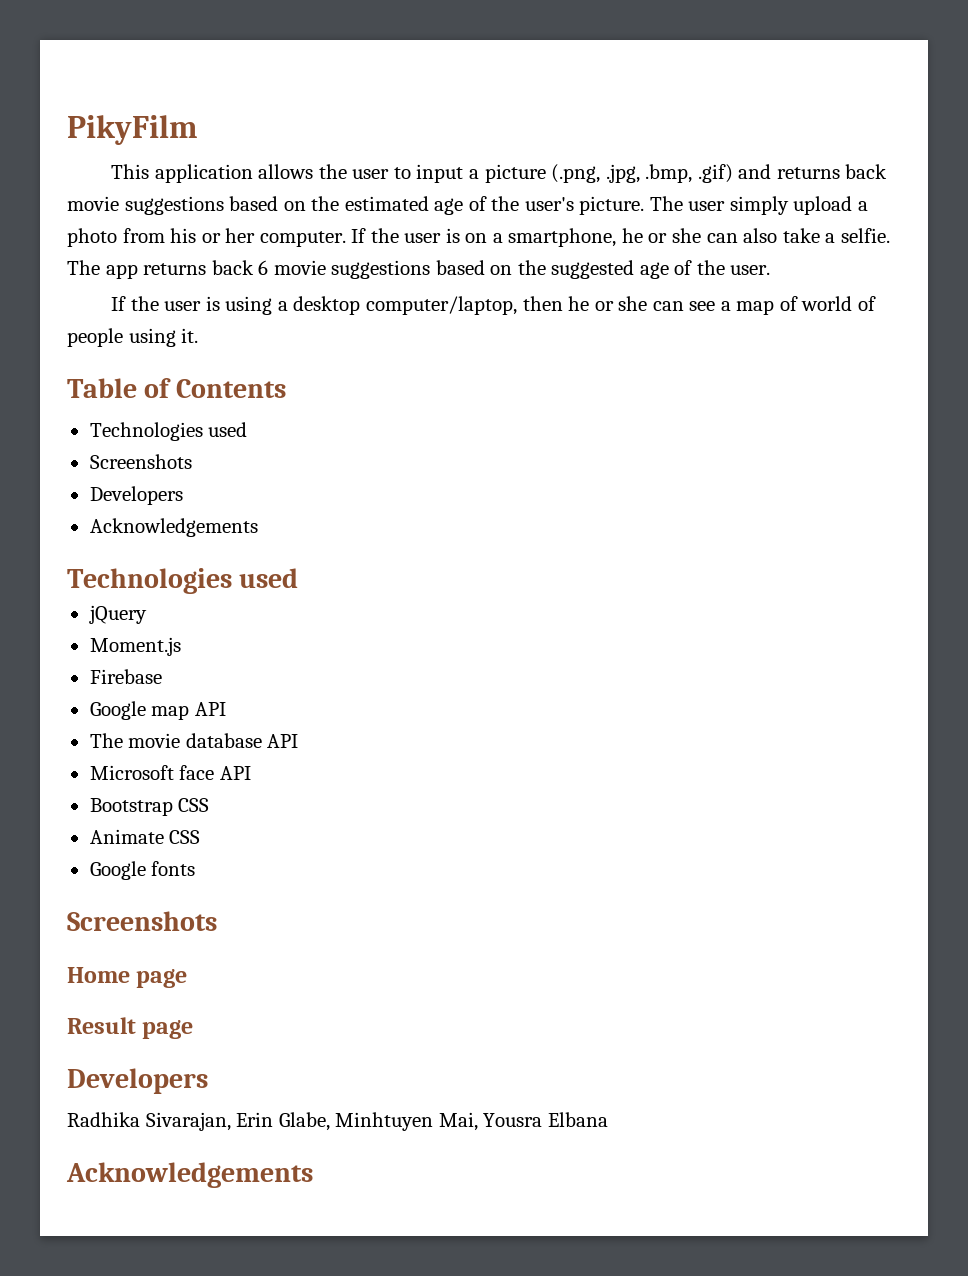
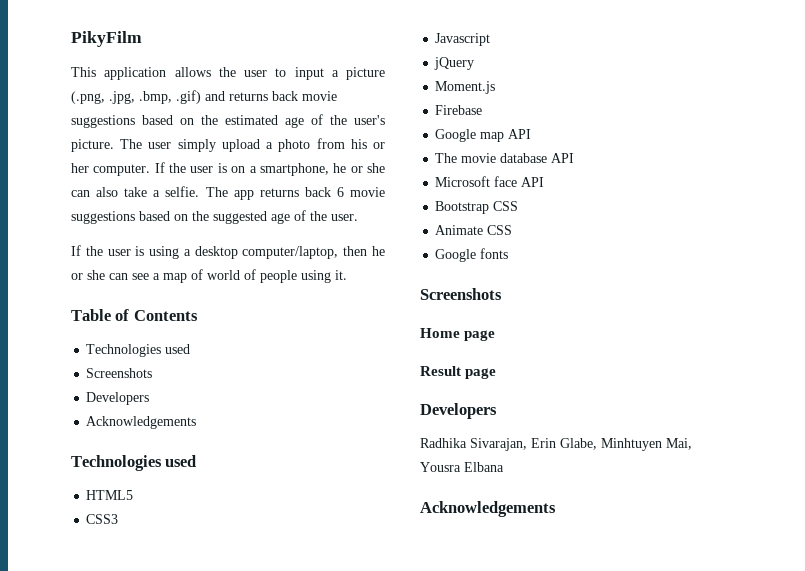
+ HTML5
+ CSS3
+ Javascript

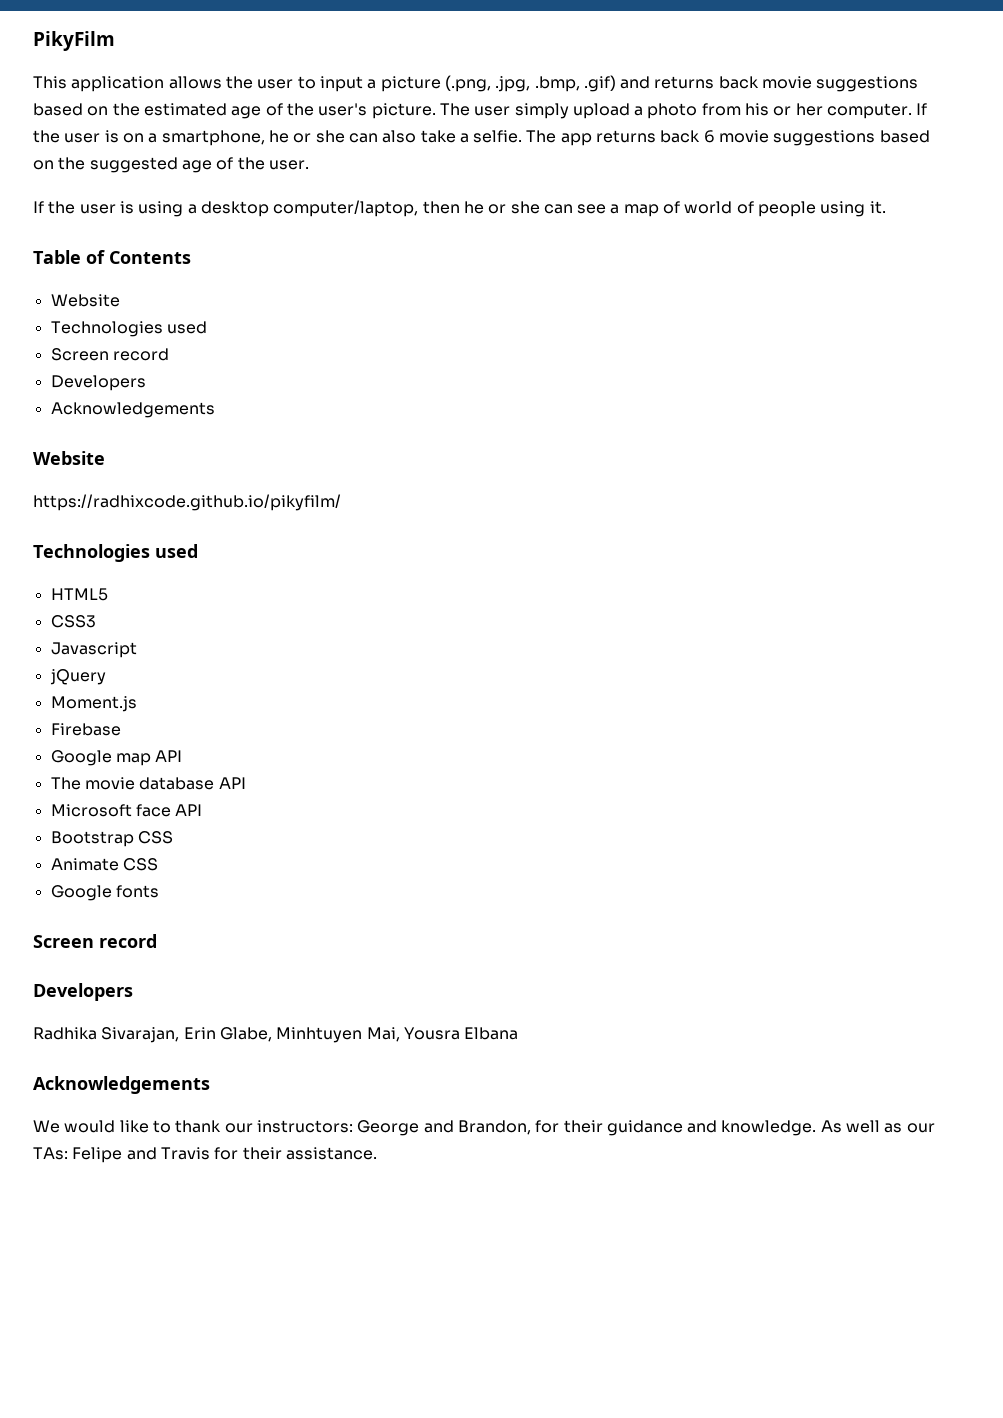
  Table of Contents
+ Website
  Technologies used
- Screenshots
+ Screen record
  Developers
  Acknowledgements
+ Website
+ https://radhixcode.github.io/pikyfilm/
  Google fonts
- Screenshots
- Home page
- Result page
+ Screen record
+ We would like to thank our instructors: George and Brandon, for their guidance and knowledge. As well as our TAs: Felipe and Travis for their assistance.

